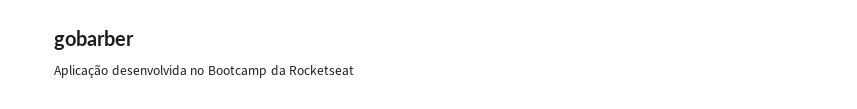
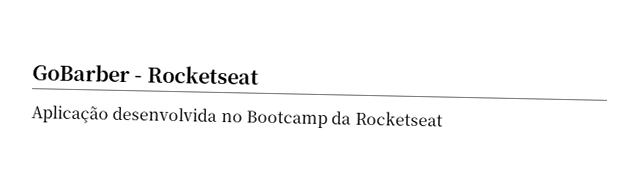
- gobarber
+ GoBarber - Rocketseat

